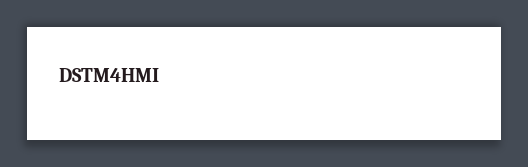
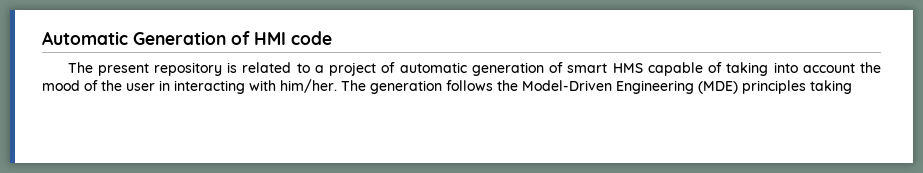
- DSTM4HMI
+ Automatic Generation of HMI code
+ The present repository is related to a project of automatic generation of smart HMS capable of taking into account the mood of the user in interacting with him/her. The generation follows the Model-Driven Engineering (MDE) principles taking

